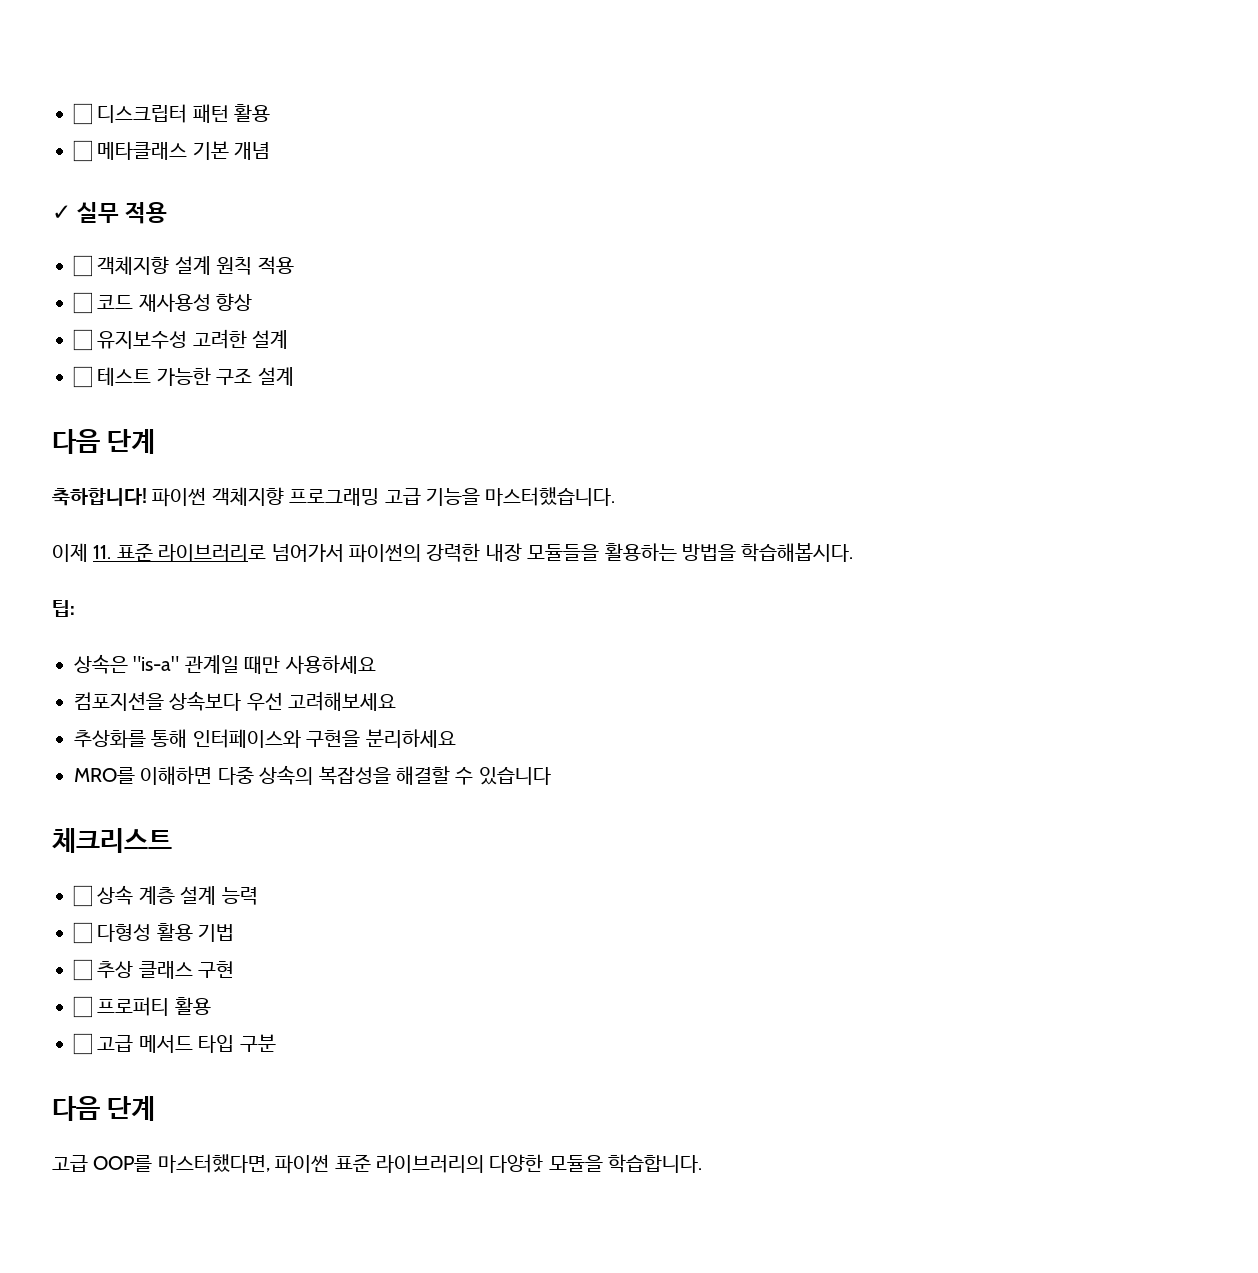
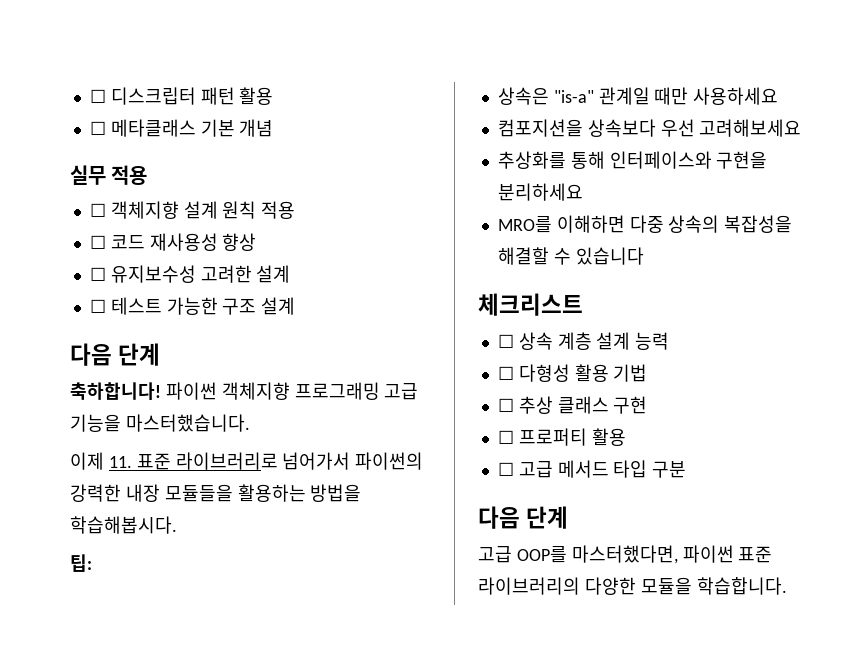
- ✓ 실무 적용
+ 실무 적용

